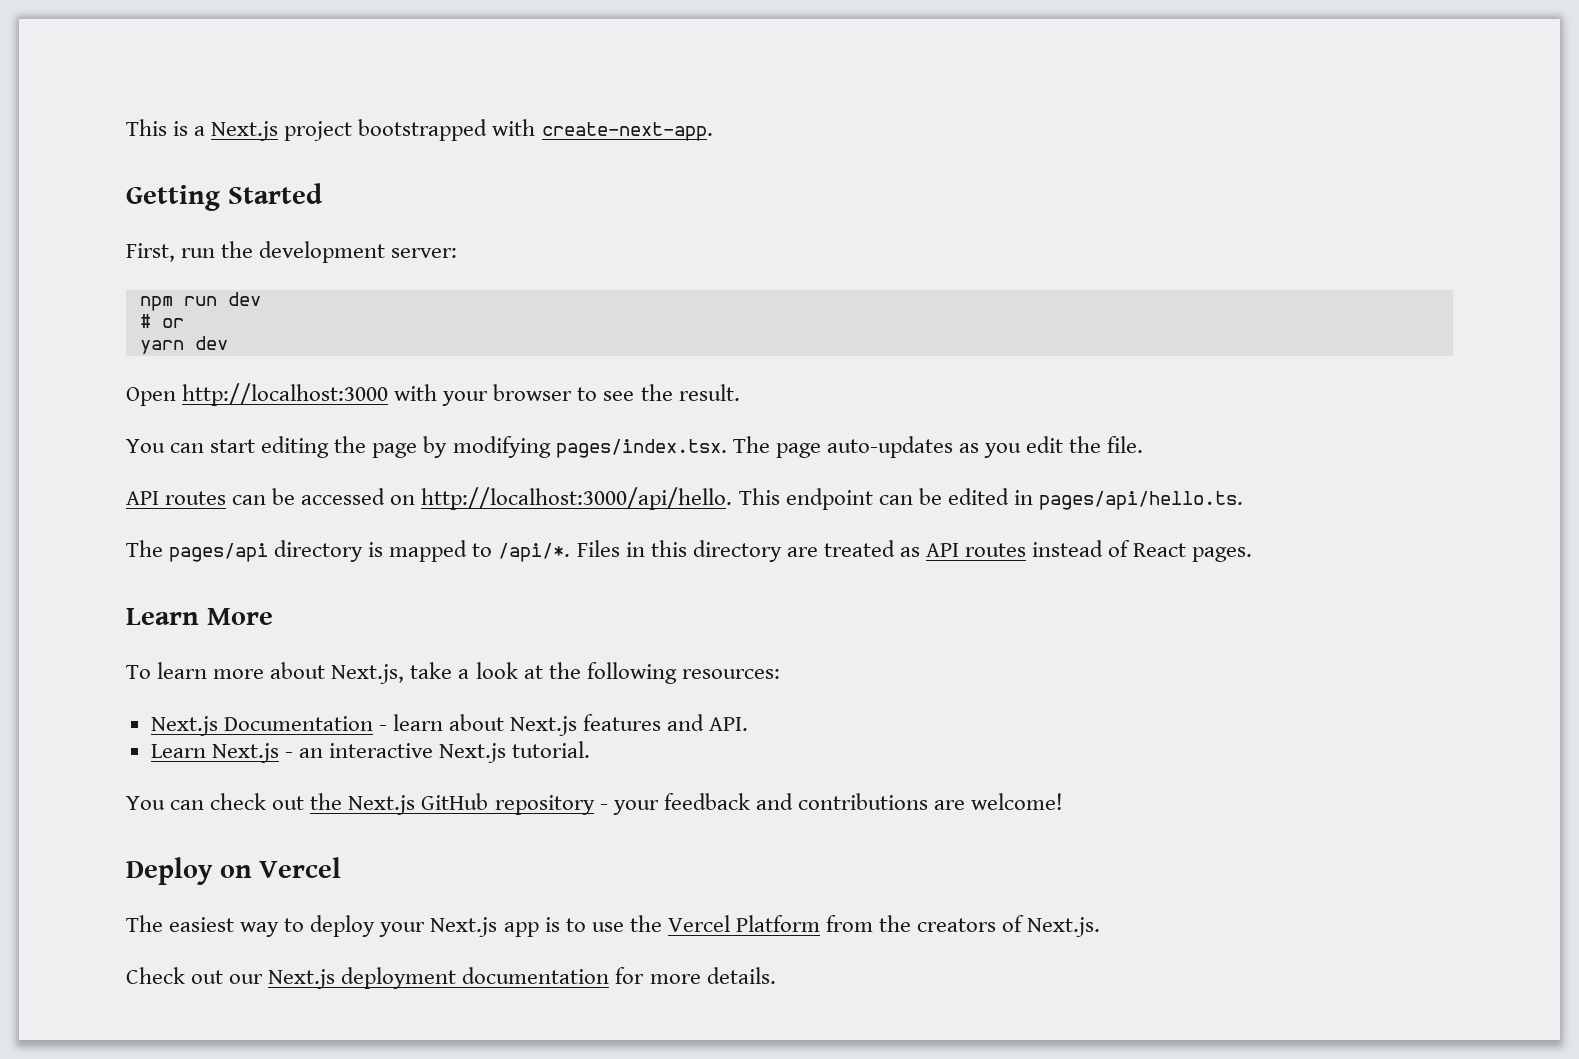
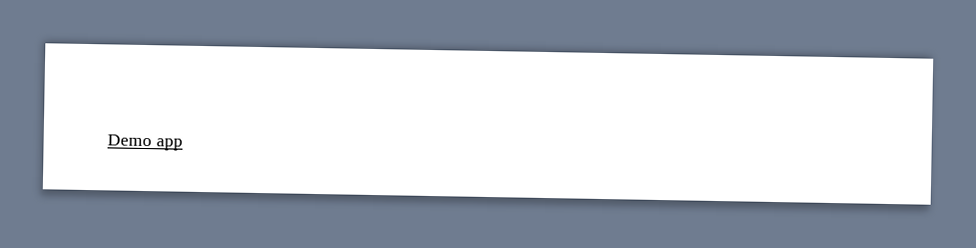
- This is a Next.js project bootstrapped with create-next-app.
- Getting Started
- First, run the development server:
- npm run dev
- # or
- yarn dev
- Open http://localhost:3000 with your browser to see the result.
- You can start editing the page by modifying pages/index.tsx. The page auto-updates as you edit the file.
- API routes can be accessed on http://localhost:3000/api/hello. This endpoint can be edited in pages/api/hello.ts.
- The pages/api directory is mapped to /api/*. Files in this directory are treated as API routes instead of React pages.
- Learn More
- To learn more about Next.js, take a look at the following resources:
- Next.js Documentation - learn about Next.js features and API.
- Learn Next.js - an interactive Next.js tutorial.
- You can check out the Next.js GitHub repository - your feedback and contributions are welcome!
- Deploy on Vercel
- The easiest way to deploy your Next.js app is to use the Vercel Platform from the creators of Next.js.
- Check out our Next.js deployment documentation for more details.
+ Demo app

